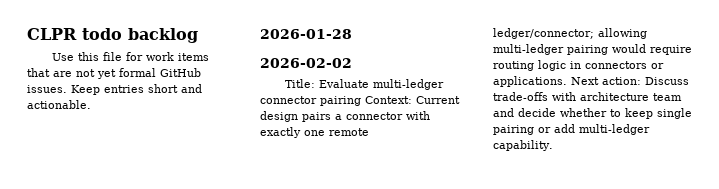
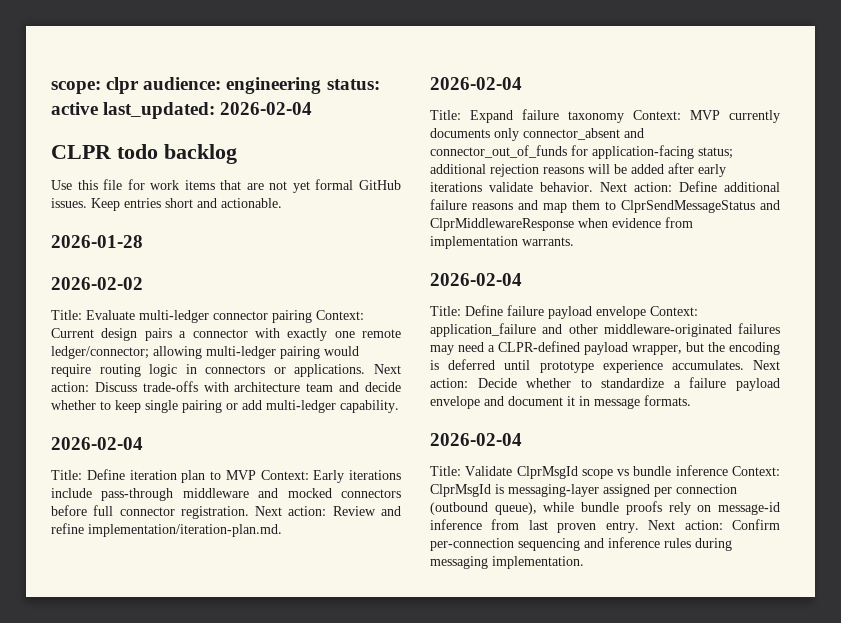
+ scope: clpr audience: engineering status: active last_updated: 2026-02-04
  Next action: Discuss trade-offs with architecture team and decide whether to keep single pairing or add multi-ledger capability.
+ 2026-02-04
+ Title: Define iteration plan to MVP Context: Early iterations include pass-through middleware and mocked connectors before full connector registration. Next action: Review and refine implementation/iteration-plan.md.
+ 2026-02-04
+ Title: Expand failure taxonomy Context: MVP currently documents only connector_absent and connector_out_of_funds for application-facing status; additional rejection reasons will be added after early iterations validate behavior. Next action: Define additional failure reasons and map them to ClprSendMessageStatus and ClprMiddlewareResponse when evidence from implementation warrants.
+ 2026-02-04
+ Title: Define failure payload envelope Context: application_failure and other middleware-originated failures may need a CLPR-defined payload wrapper, but the encoding is deferred until prototype experience accumulates. Next action: Decide whether to standardize a failure payload envelope and document it in message formats.
+ 2026-02-04
+ Title: Validate ClprMsgId scope vs bundle inference Context: ClprMsgId is messaging-layer assigned per connection (outbound queue), while bundle proofs rely on message-id inference from last proven entry. Next action: Confirm per-connection sequencing and inference rules during messaging implementation.

